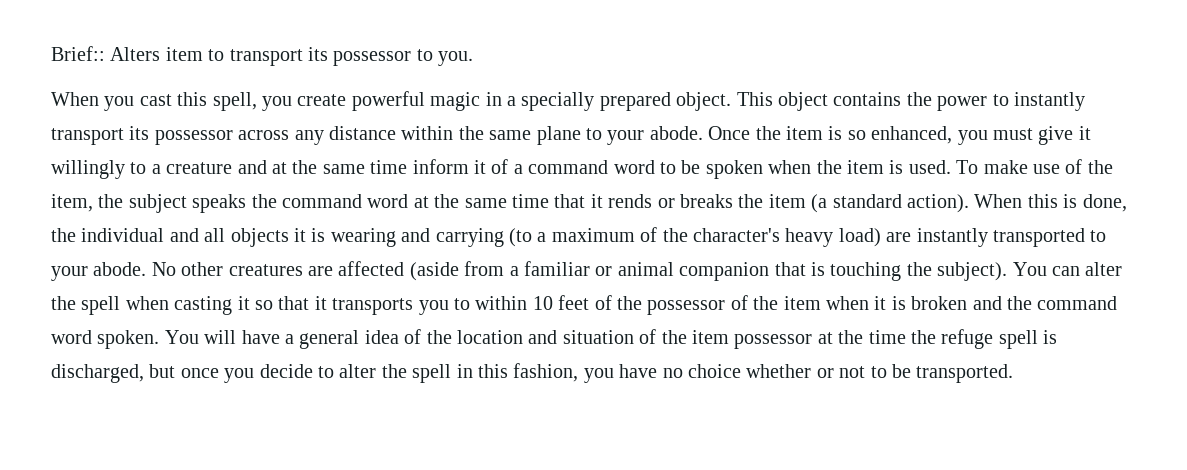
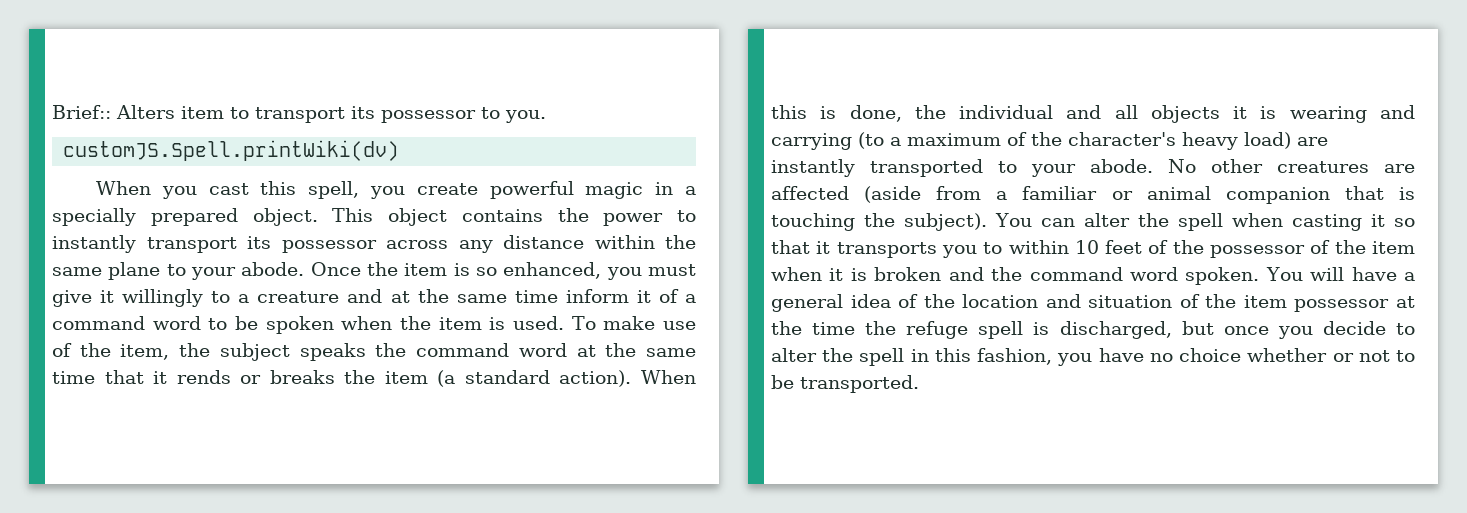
+ customJS.Spell.printWiki(dv)

